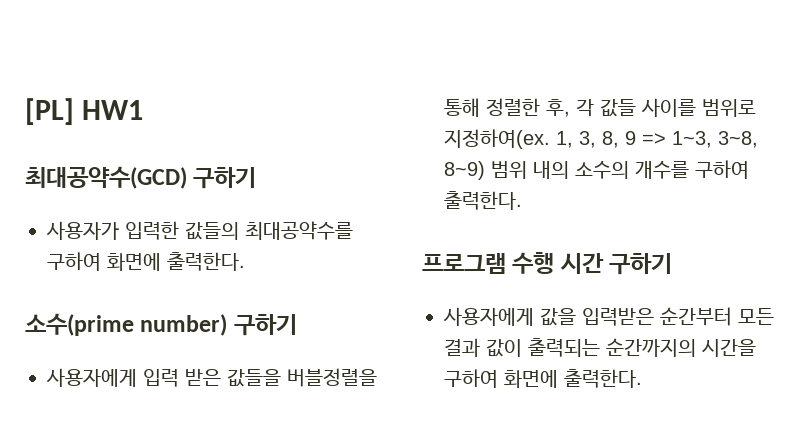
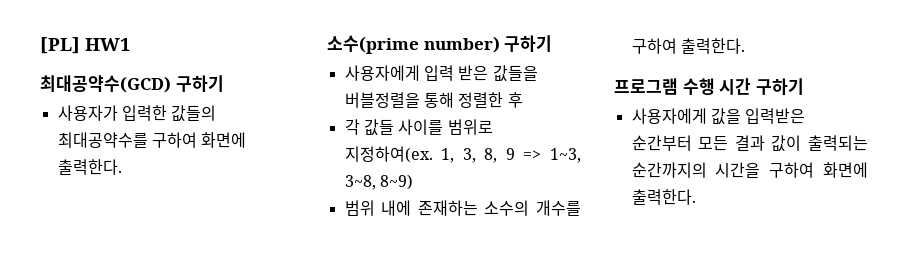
- 사용자에게 입력 받은 값들을 버블정렬을 통해 정렬한 후, 각 값들 사이를 범위로 지정하여(ex.
+ 사용자에게 입력 받은 값들을 버블정렬을 통해 정렬한 후
+ 각 값들 사이를 범위로 지정하여(ex.
- 1, 3, 8, 9 => 1~3, 3~8, 8~9) 범위 내의 소수의 개수를 구하여 출력한다.
+ 1, 3, 8, 9 => 1~3, 3~8, 8~9)
+ 범위 내에 존재하는 소수의 개수를 구하여 출력한다.

